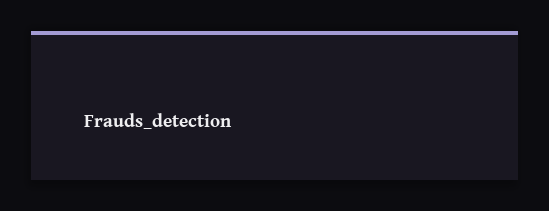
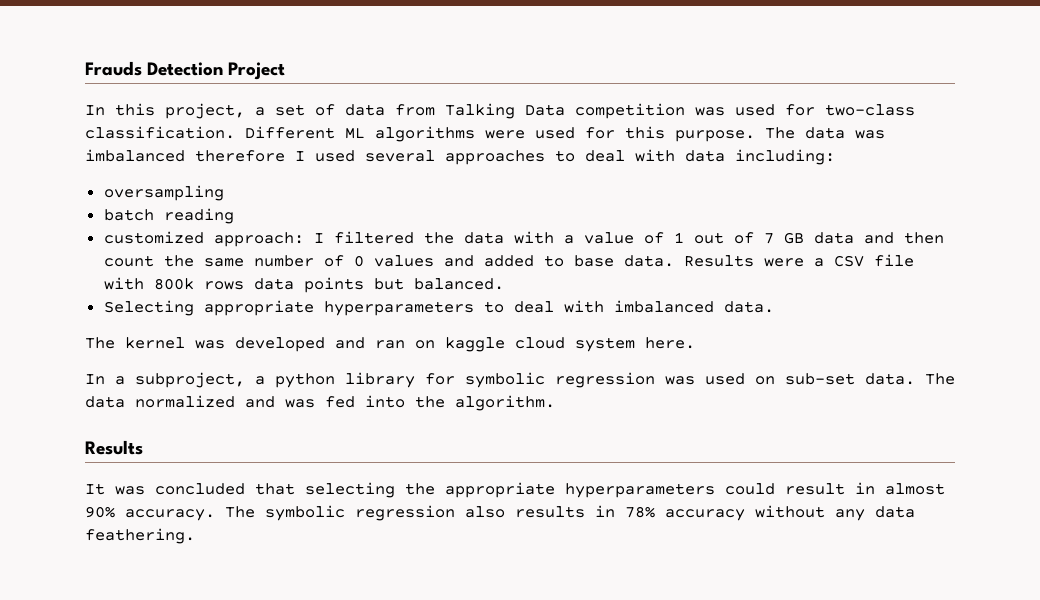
- Frauds_detection
+ Frauds Detection Project
+ In this project, a set of data from Talking Data competition was used for two-class classification. Different ML algorithms were used for this purpose. The data was imbalanced therefore I used several approaches to deal with data including:
+ oversampling
+ batch reading
+ customized approach: I filtered the data with a value of 1 out of 7 GB data and then count the same number of 0 values and added to base data. Results were a CSV file with 800k rows data points but balanced.
+ Selecting appropriate hyperparameters to deal with imbalanced data.
+ The kernel was developed and ran on kaggle cloud system here.
+ In a subproject, a python library for symbolic regression was used on sub-set data. The data normalized and was fed into the algorithm.
+ Results
+ It was concluded that selecting the appropriate hyperparameters could result in almost 90% accuracy. The symbolic regression also results in 78% accuracy without any data feathering.

